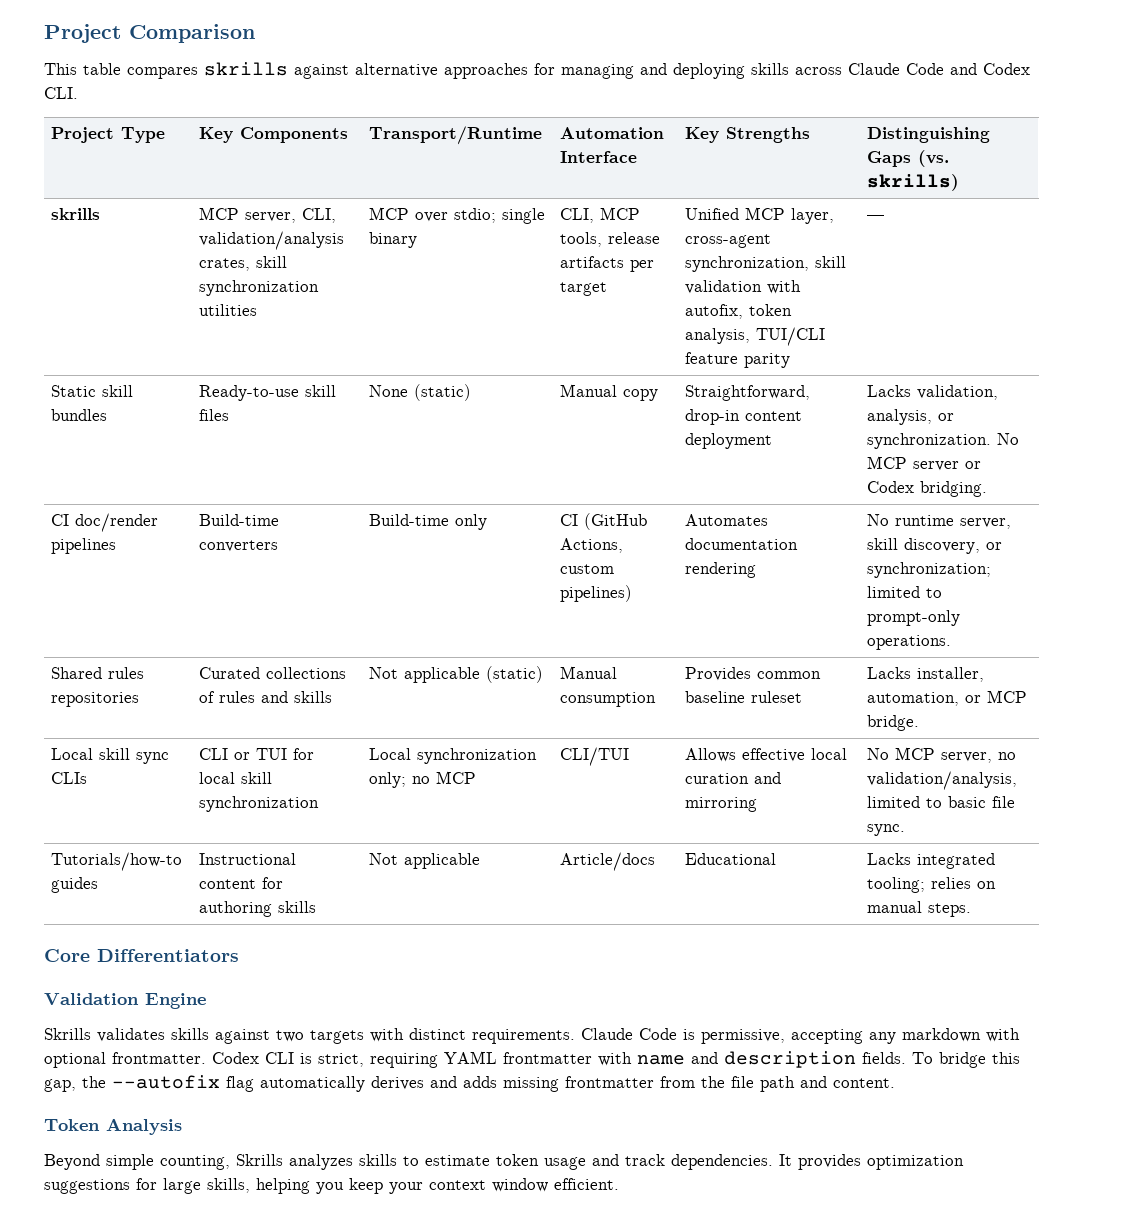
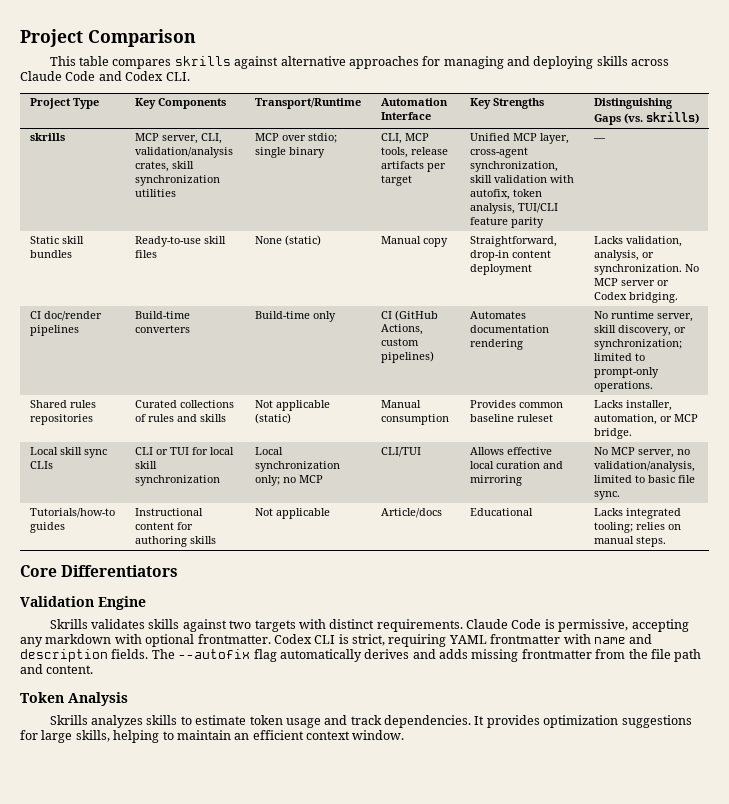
- To bridge this gap, the --autofix flag automatically derives and adds missing frontmatter from the file path and content.
+ The --autofix flag automatically derives and adds missing frontmatter from the file path and content.
- Beyond simple counting, Skrills analyzes skills to estimate token usage and track dependencies.
+ Skrills analyzes skills to estimate token usage and track dependencies.
- It provides optimization suggestions for large skills, helping you keep your context window efficient.
+ It provides optimization suggestions for large skills, helping to maintain an efficient context window.

